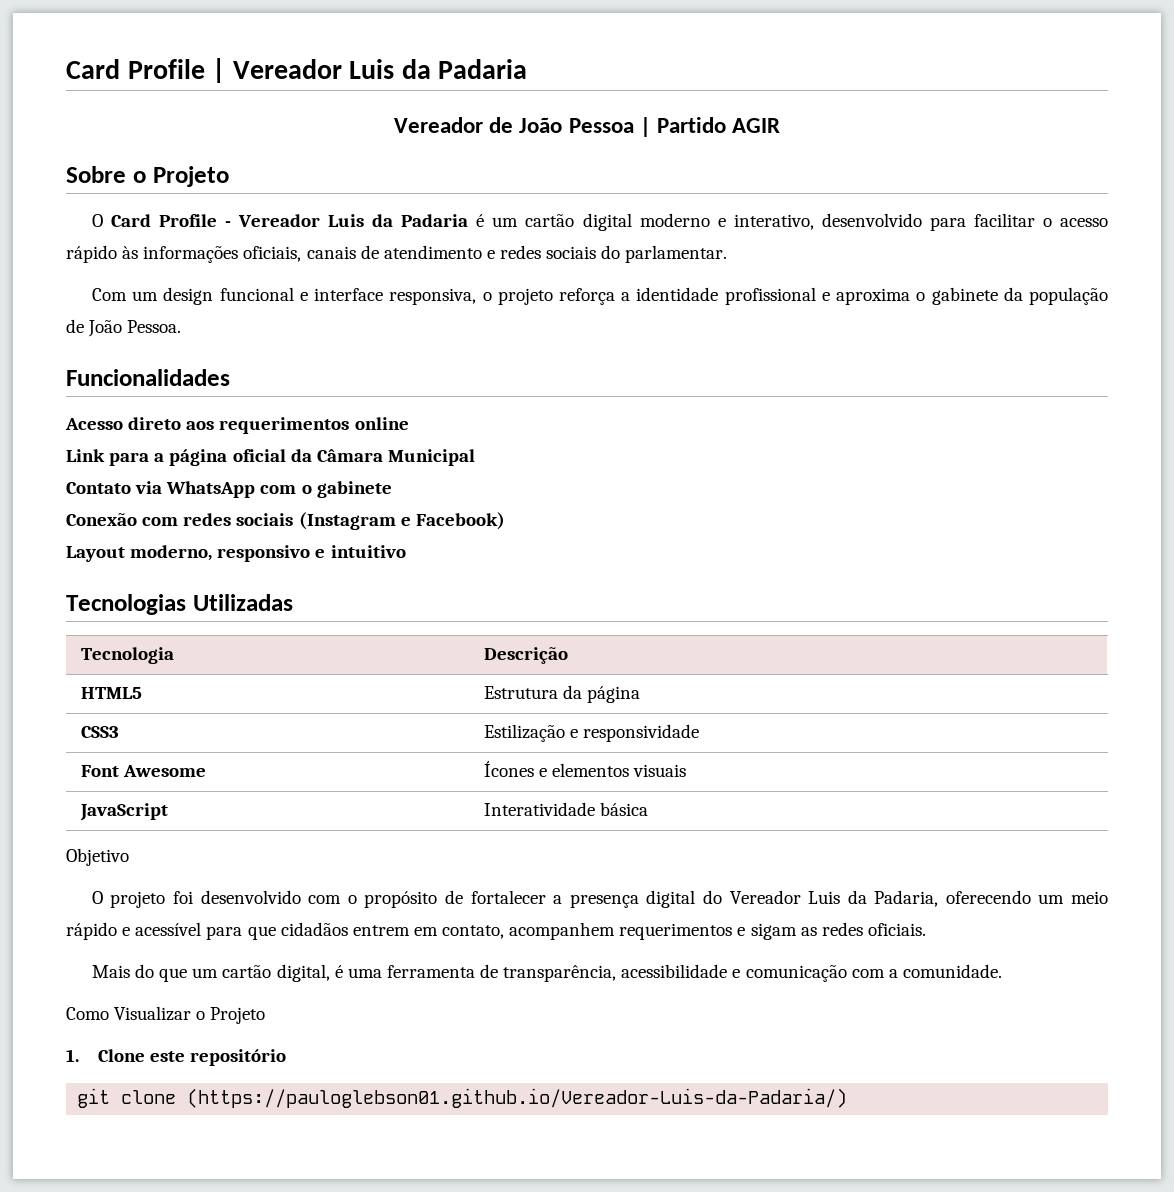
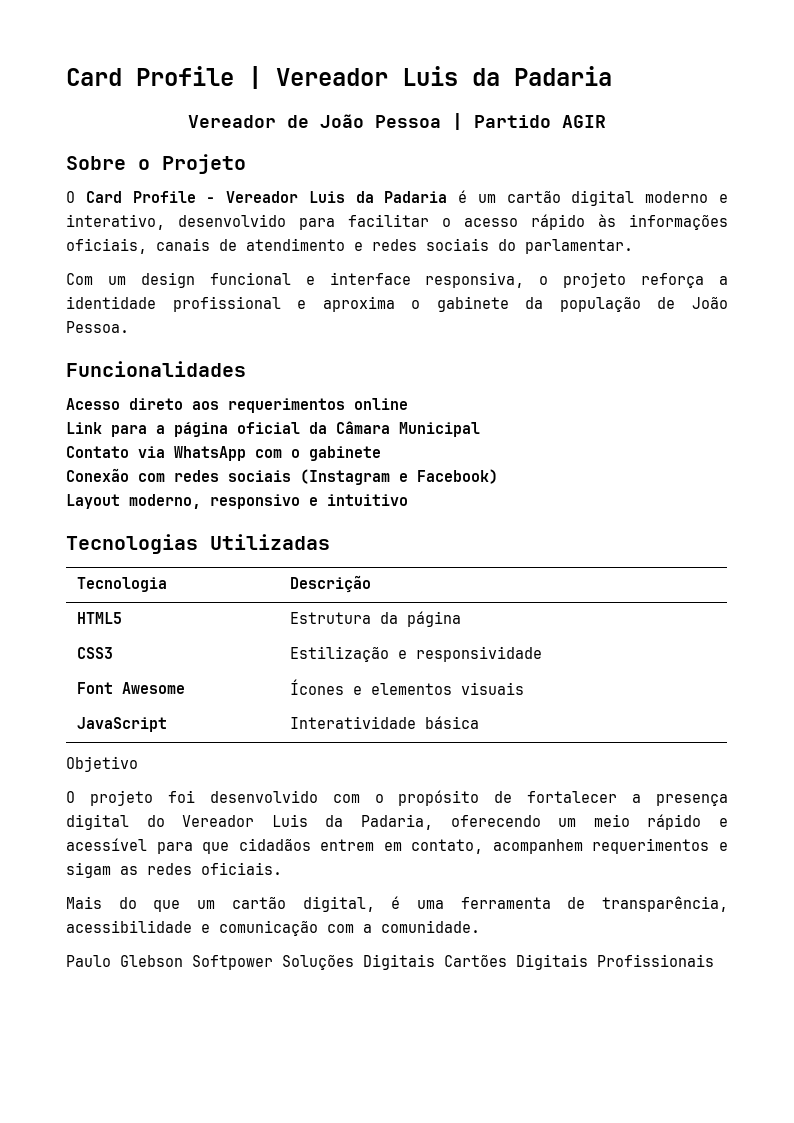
- Como Visualizar o Projeto
- 1. Clone este repositório
- git clone (https://pauloglebson01.github.io/Vereador-Luis-da-Padaria/)
+ Paulo Glebson Softpower Soluções Digitais Cartões Digitais Profissionais

